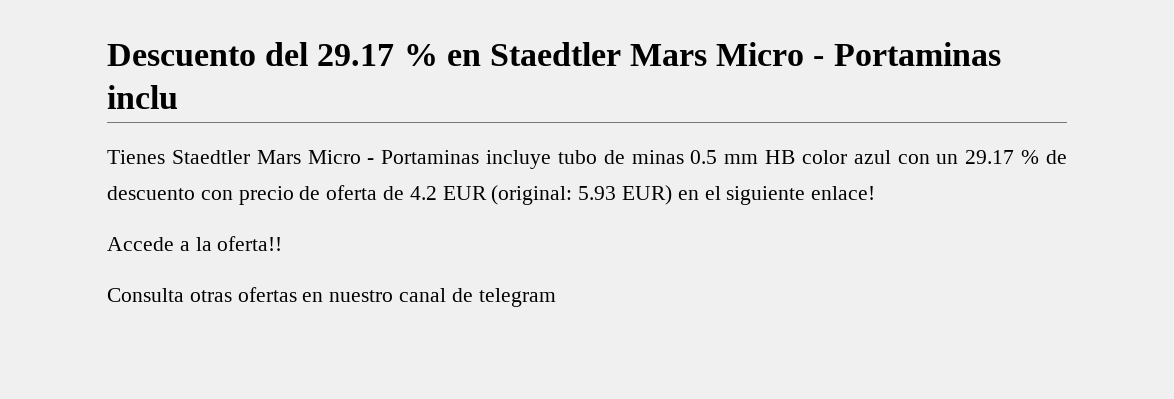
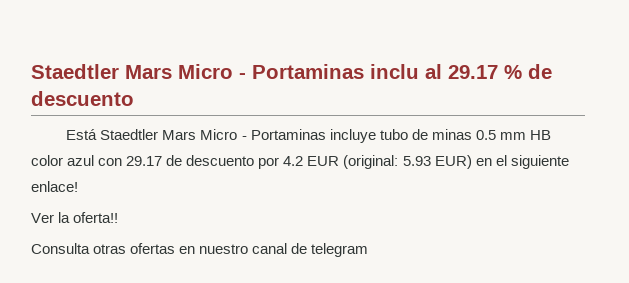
- Descuento del 29.17 % en Staedtler Mars Micro - Portaminas inclu
- Tienes Staedtler Mars Micro - Portaminas incluye tubo de minas 0.5 mm HB color azul con un 29.17 % de descuento con precio de oferta de 4.2 EUR (original: 5.93 EUR) en el siguiente enlace!
+ Staedtler Mars Micro - Portaminas inclu al 29.17 % de descuento
+ Está Staedtler Mars Micro - Portaminas incluye tubo de minas 0.5 mm HB color azul con 29.17 de descuento por 4.2 EUR (original: 5.93 EUR) en el siguiente enlace!
- Accede a la oferta!!
+ Ver la oferta!!

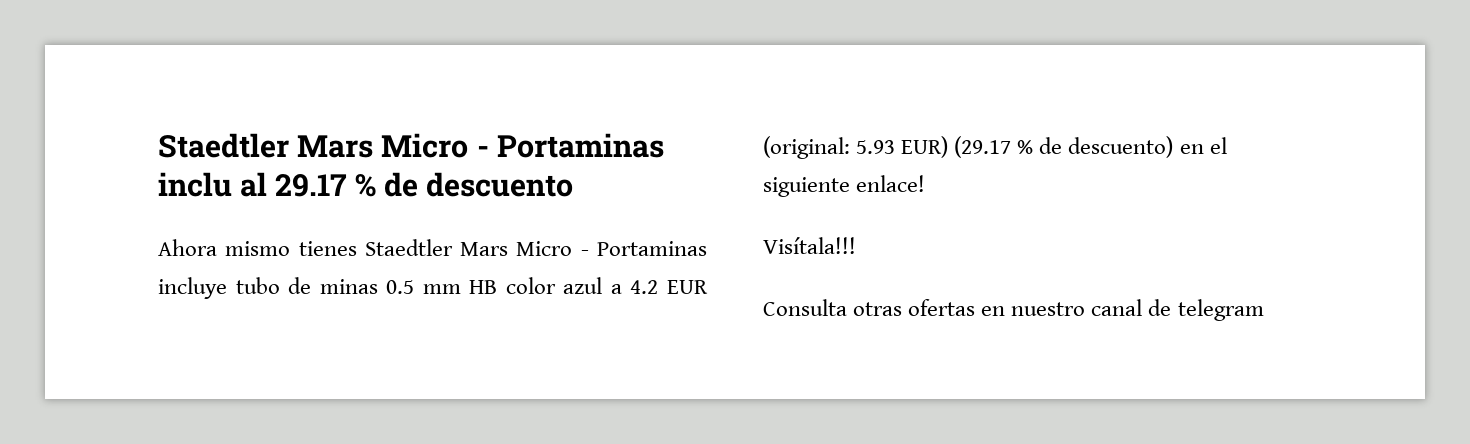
- Está Staedtler Mars Micro - Portaminas incluye tubo de minas 0.5 mm HB color azul con 29.17 de descuento por 4.2 EUR (original: 5.93 EUR) en el siguiente enlace!
+ Ahora mismo tienes Staedtler Mars Micro - Portaminas incluye tubo de minas 0.5 mm HB color azul a 4.2 EUR (original: 5.93 EUR) (29.17 % de descuento) en el siguiente enlace!
- Ver la oferta!!
+ Visítala!!!

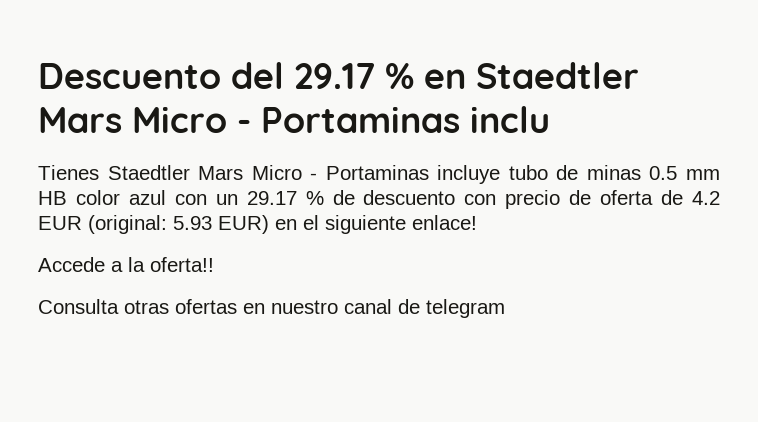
- Staedtler Mars Micro - Portaminas inclu al 29.17 % de descuento
- Ahora mismo tienes Staedtler Mars Micro - Portaminas incluye tubo de minas 0.5 mm HB color azul a 4.2 EUR (original: 5.93 EUR) (29.17 % de descuento) en el siguiente enlace!
+ Descuento del 29.17 % en Staedtler Mars Micro - Portaminas inclu
+ Tienes Staedtler Mars Micro - Portaminas incluye tubo de minas 0.5 mm HB color azul con un 29.17 % de descuento con precio de oferta de 4.2 EUR (original: 5.93 EUR) en el siguiente enlace!
- Visítala!!!
+ Accede a la oferta!!

